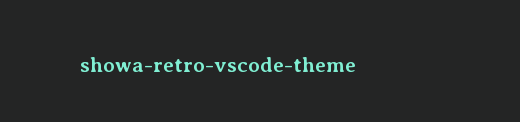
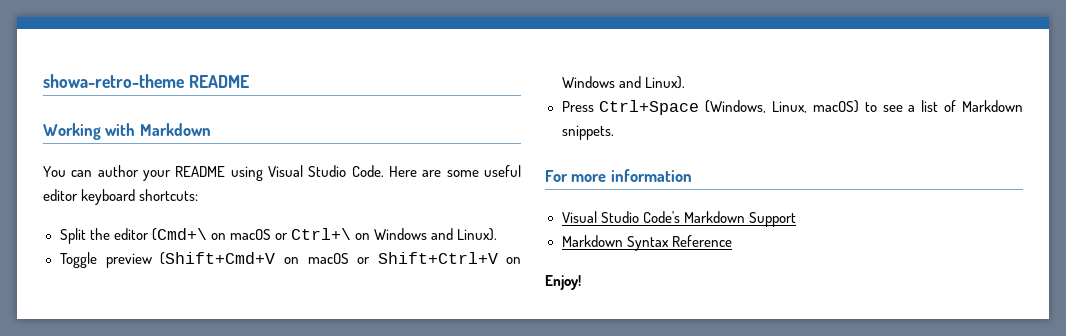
- showa-retro-vscode-theme
+ showa-retro-theme README
+ Working with Markdown
+ You can author your README using Visual Studio Code. Here are some useful editor keyboard shortcuts:
+ Split the editor (Cmd+\ on macOS or Ctrl+\ on Windows and Linux).
+ Toggle preview (Shift+Cmd+V on macOS or Shift+Ctrl+V on Windows and Linux).
+ Press Ctrl+Space (Windows, Linux, macOS) to see a list of Markdown snippets.
+ For more information
+ Visual Studio Code's Markdown Support
+ Markdown Syntax Reference
+ Enjoy!

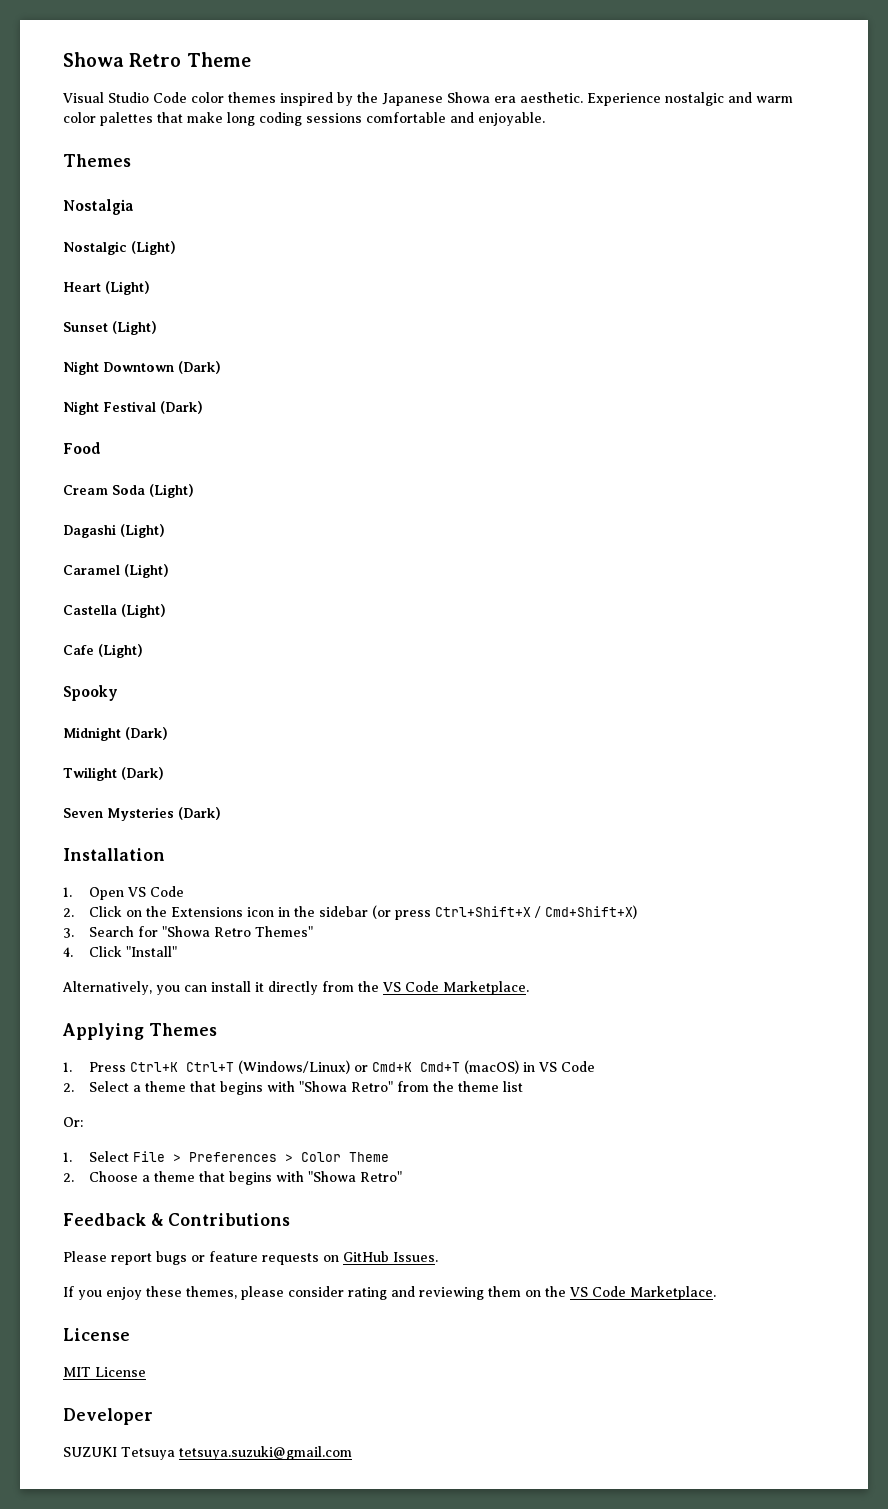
- showa-retro-theme README
- Working with Markdown
- You can author your README using Visual Studio Code. Here are some useful editor keyboard shortcuts:
- Split the editor (Cmd+\ on macOS or Ctrl+\ on Windows and Linux).
- Toggle preview (Shift+Cmd+V on macOS or Shift+Ctrl+V on Windows and Linux).
- Press Ctrl+Space (Windows, Linux, macOS) to see a list of Markdown snippets.
- For more information
- Visual Studio Code's Markdown Support
- Markdown Syntax Reference
- Enjoy!
+ Showa Retro Theme
+ Visual Studio Code color themes inspired by the Japanese Showa era aesthetic. Experience nostalgic and warm color palettes that make long coding sessions comfortable and enjoyable.
+ Themes
+ Nostalgia
+ Nostalgic (Light)
+ Heart (Light)
+ Sunset (Light)
+ Night Downtown (Dark)
+ Night Festival (Dark)
+ Food
+ Cream Soda (Light)
+ Dagashi (Light)
+ Caramel (Light)
+ Castella (Light)
+ Cafe (Light)
+ Spooky
+ Midnight (Dark)
+ Twilight (Dark)
+ Seven Mysteries (Dark)
+ Installation
+ 1. Open VS Code
+ 2. Click on the Extensions icon in the sidebar (or press Ctrl+Shift+X / Cmd+Shift+X)
+ 3. Search for "Showa Retro Themes"
+ 4. Click "Install"
+ Alternatively, you can install it directly from the VS Code Marketplace.
+ Applying Themes
+ 1. Press Ctrl+K Ctrl+T (Windows/Linux) or Cmd+K Cmd+T (macOS) in VS Code
+ 2. Select a theme that begins with "Showa Retro" from the theme list
+ Or:
+ 1. Select File > Preferences > Color Theme
+ 2. Choose a theme that begins with "Showa Retro"
+ Feedback & Contributions
+ Please report bugs or feature requests on GitHub Issues.
+ If you enjoy these themes, please consider rating and reviewing them on the VS Code Marketplace.
+ License
+ MIT License
+ Developer
+ SUZUKI Tetsuya tetsuya.suzuki@gmail.com

